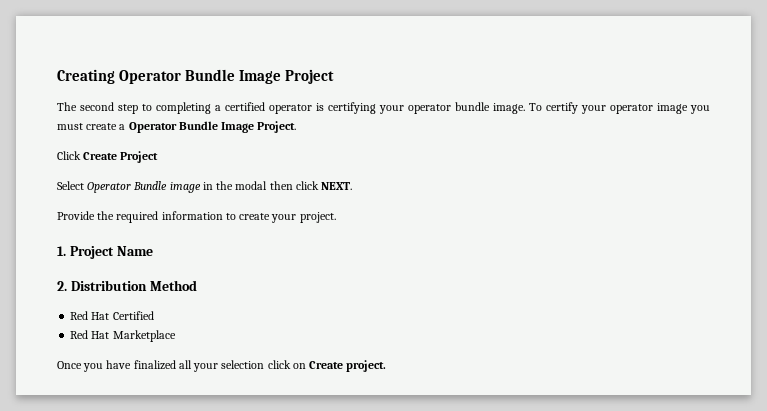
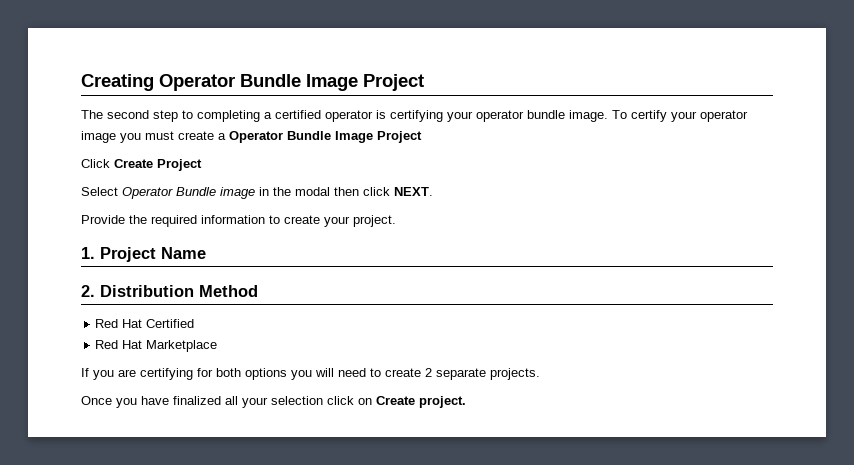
- To certify your operator image you must create a Operator Bundle Image Project.
+ To certify your operator image you must create a Operator Bundle Image Project
+ If you are certifying for both options you will need to create 2 separate projects.

